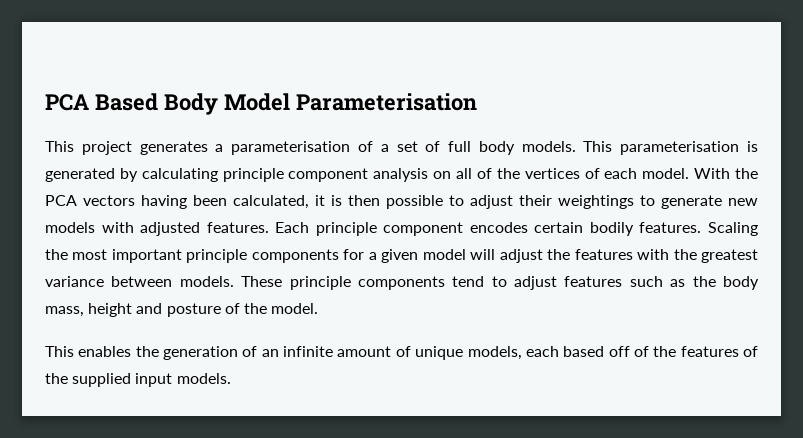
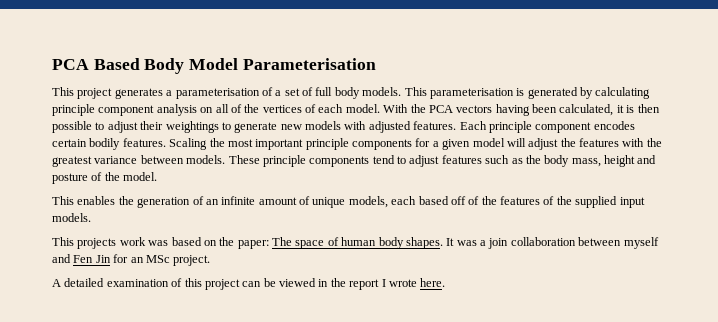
+ This projects work was based on the paper: The space of human body shapes. It was a join collaboration between myself and Fen Jin for an MSc project.
+ A detailed examination of this project can be viewed in the report I wrote here.

